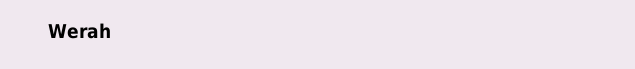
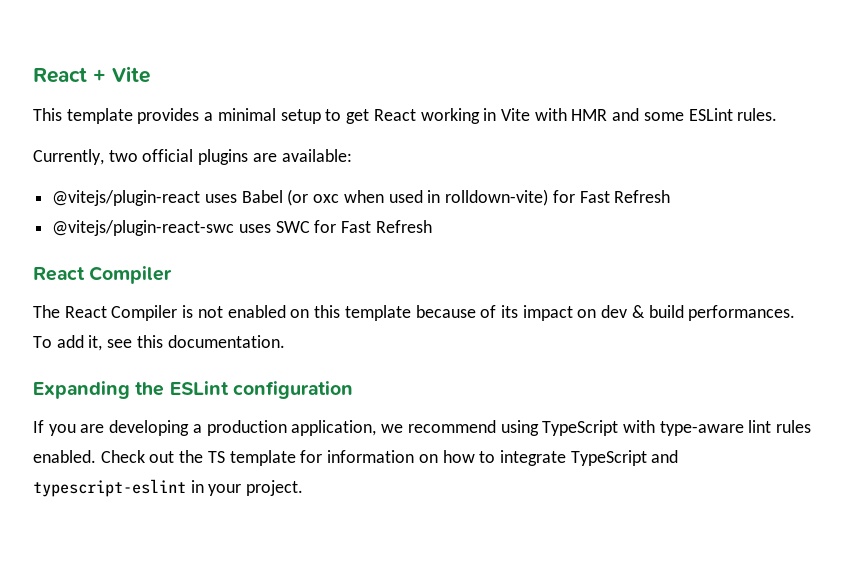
- Werah
+ React + Vite
+ This template provides a minimal setup to get React working in Vite with HMR and some ESLint rules.
+ Currently, two official plugins are available:
+ @vitejs/plugin-react uses Babel (or oxc when used in rolldown-vite) for Fast Refresh
+ @vitejs/plugin-react-swc uses SWC for Fast Refresh
+ React Compiler
+ The React Compiler is not enabled on this template because of its impact on dev & build performances. To add it, see this documentation.
+ Expanding the ESLint configuration
+ If you are developing a production application, we recommend using TypeScript with type-aware lint rules enabled. Check out the TS template for information on how to integrate TypeScript and typescript-eslint in your project.

